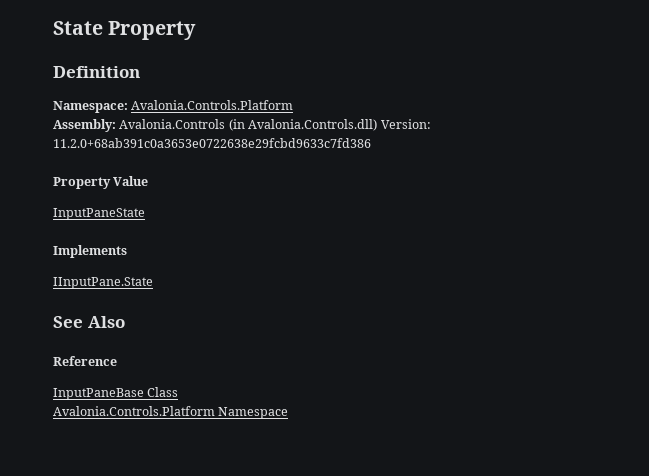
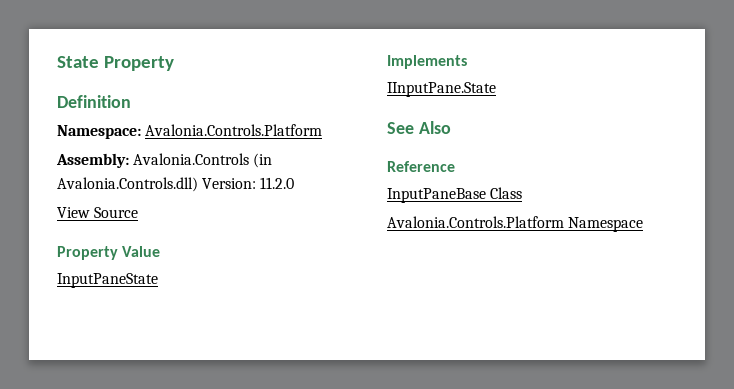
- Assembly: Avalonia.Controls (in Avalonia.Controls.dll) Version: 11.2.0+68ab391c0a3653e0722638e29fcbd9633c7fd386
+ Assembly: Avalonia.Controls (in Avalonia.Controls.dll) Version: 11.2.0
+ View Source

